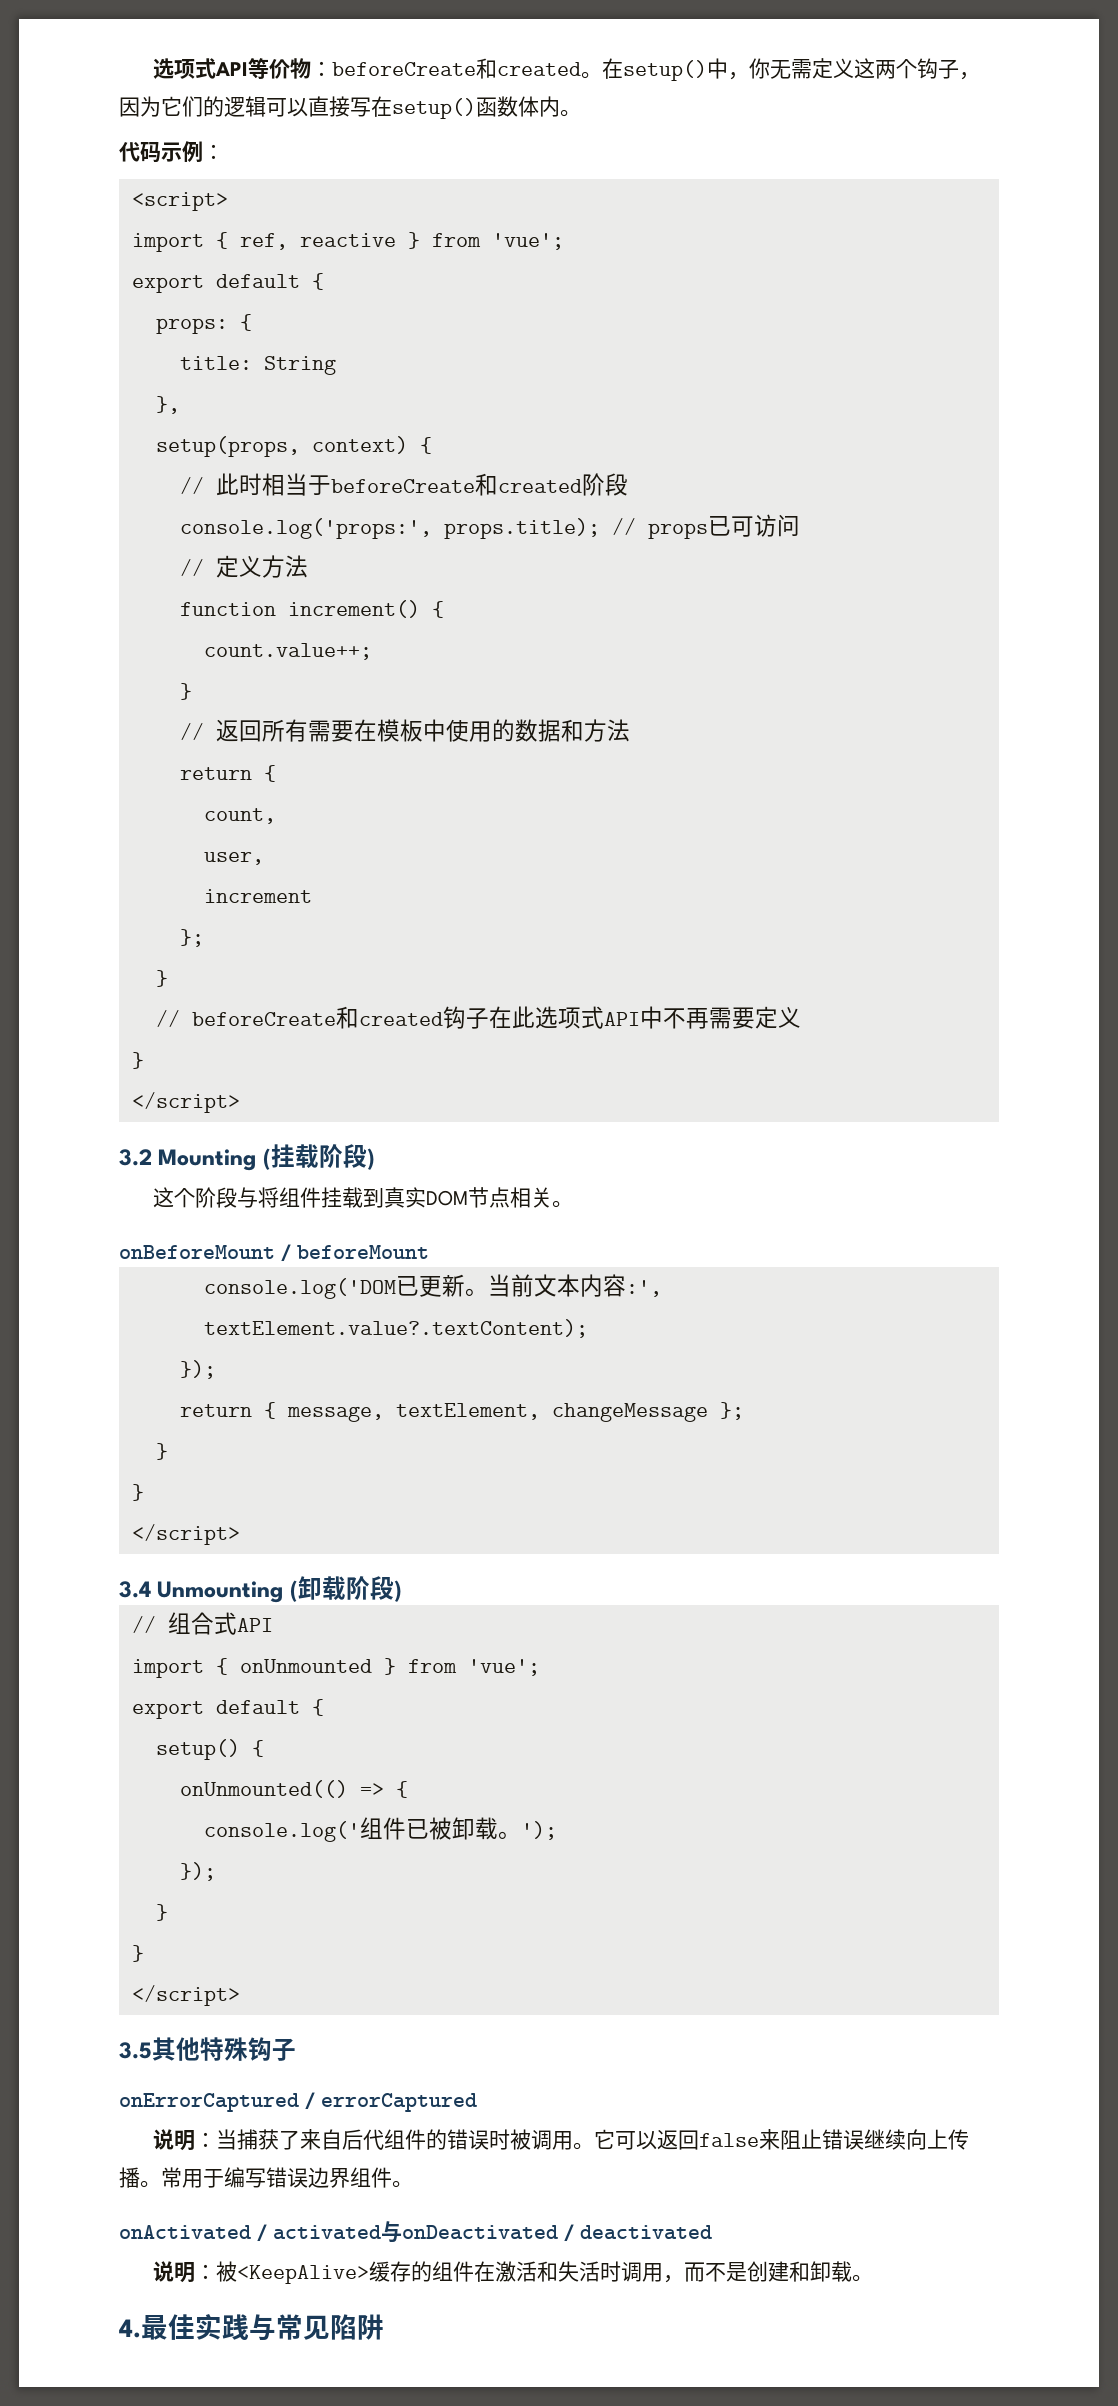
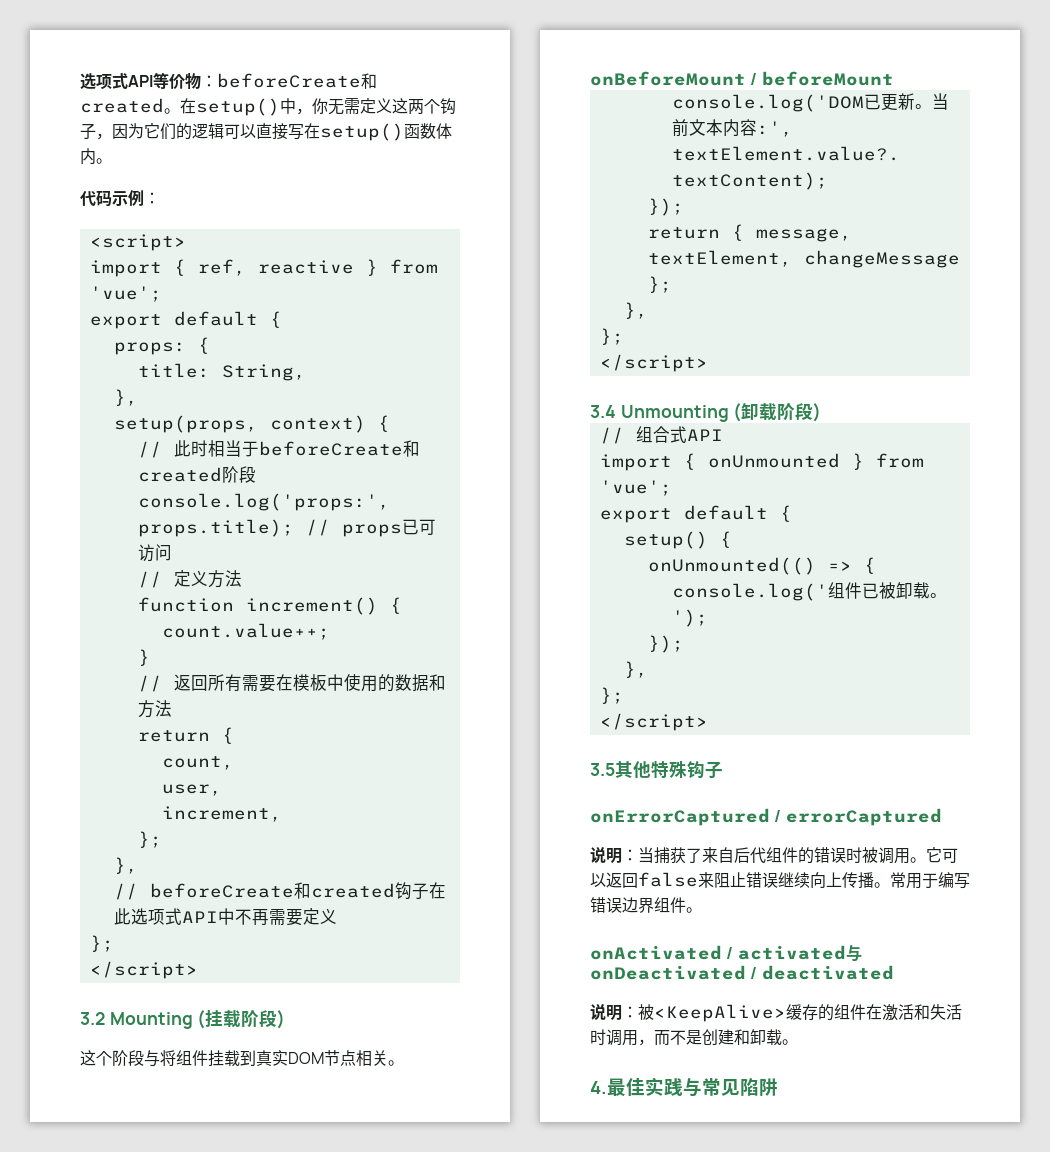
- title: String
+ title: String,
- increment
+ increment,
  };
- }
+ },
  // beforeCreate和created钩子在此选项式API中不再需要定义
- }
+ };
  return { message, textElement, changeMessage };
- }
- }
+ },
+ };
  ');
  });
- }
- }
+ },
+ };

